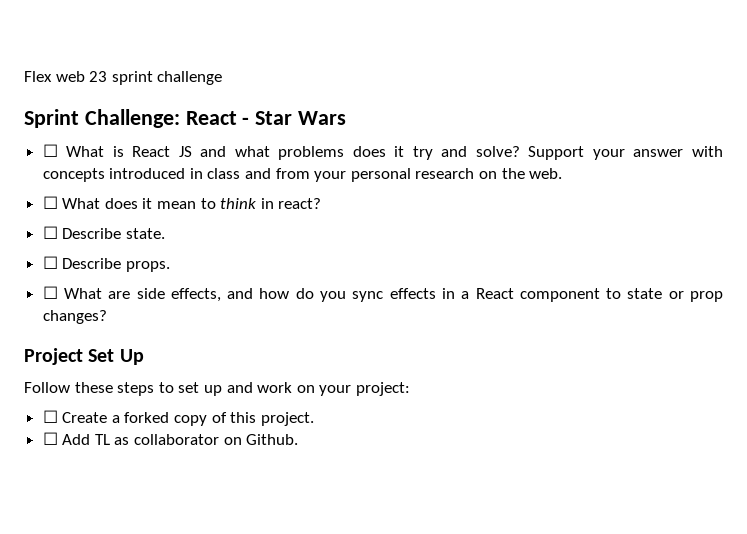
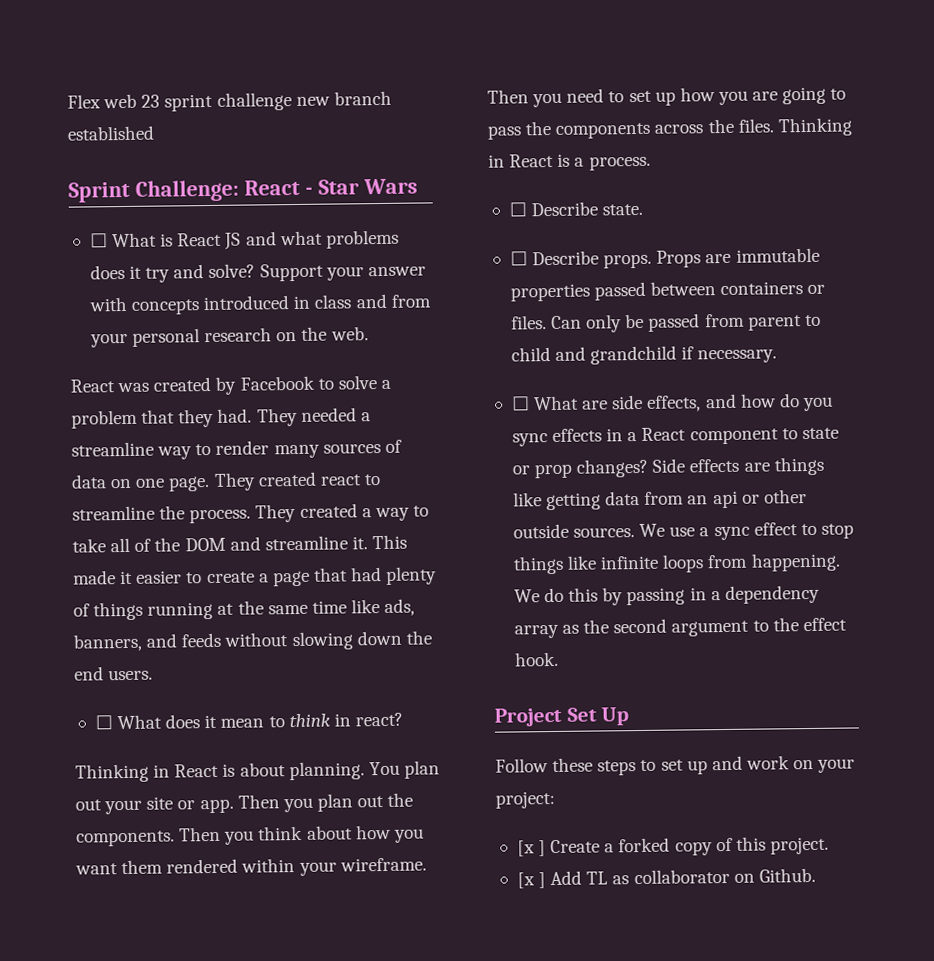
- Flex web 23 sprint challenge
+ Flex web 23 sprint challenge new branch established
+ React was created by Facebook to solve a problem that they had. They needed a streamline way to render many sources of data on one page. They created react to streamline the process. They created a way to take all of the DOM and streamline it. This made it easier to create a page that had plenty of things running at the same time like ads, banners, and feeds without slowing down the end users.
+ Thinking in React is about planning. You plan out your site or app. Then you plan out the components. Then you think about how you want them rendered within your wireframe. Then you need to set up how you are going to pass the components across the files. Thinking in React is a process.
+ Props are immutable properties passed between containers or files. Can only be passed from parent to child and grandchild if necessary.
+ Side effects are things like getting data from an api or other outside sources. We use a sync effect to stop things like infinite loops from happening. We do this by passing in a dependency array as the second argument to the effect hook.
- ☐ Create a forked copy of this project.
+ [x ] Create a forked copy of this project.
- ☐ Add TL as collaborator on Github.
+ [x ] Add TL as collaborator on Github.

